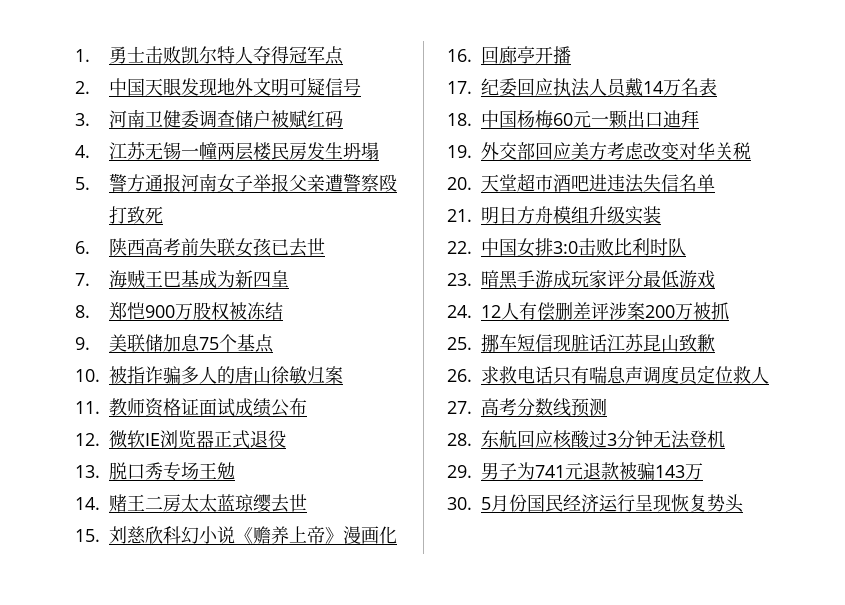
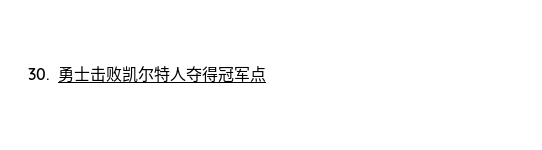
- 1.勇士击败凯尔特人夺得冠军点
+ 30.勇士击败凯尔特人夺得冠军点
- 2.中国天眼发现地外文明可疑信号
- 3.河南卫健委调查储户被赋红码
- 4.江苏无锡一幢两层楼民房发生坍塌
- 5.警方通报河南女子举报父亲遭警察殴打致死
- 6.陕西高考前失联女孩已去世
- 7.海贼王巴基成为新四皇
- 8.郑恺900万股权被冻结
- 9.美联储加息75个基点
- 10.被指诈骗多人的唐山徐敏归案
- 11.教师资格证面试成绩公布
- 12.微软IE浏览器正式退役
- 13.脱口秀专场王勉
- 14.赌王二房太太蓝琼缨去世
- 15.刘慈欣科幻小说《赡养上帝》漫画化
- 16.回廊亭开播
- 17.纪委回应执法人员戴14万名表
- 18.中国杨梅60元一颗出口迪拜
- 19.外交部回应美方考虑改变对华关税
- 20.天堂超市酒吧进违法失信名单
- 21.明日方舟模组升级实装
- 22.中国女排3:0击败比利时队
- 23.暗黑手游成玩家评分最低游戏
- 24. 12人有偿删差评涉案200万被抓
- 25.挪车短信现脏话江苏昆山致歉
- 26.求救电话只有喘息声调度员定位救人
- 27.高考分数线预测
- 28.东航回应核酸过3分钟无法登机
- 29.男子为741元退款被骗143万
- 30. 5月份国民经济运行呈现恢复势头

